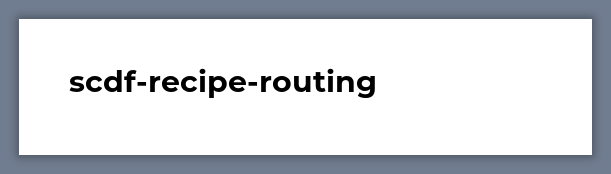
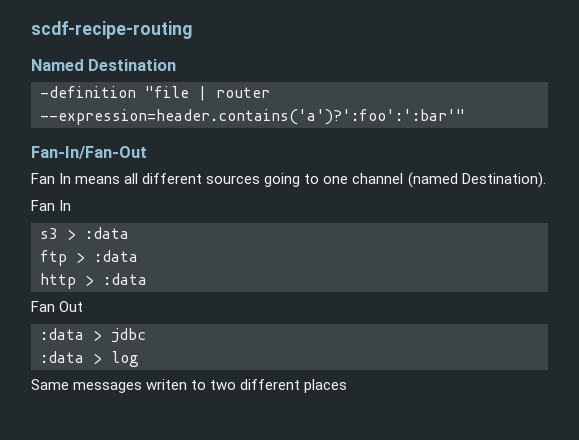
+ Named Destination
+ -definition "file | router --expression=header.contains('a')?':foo':':bar'"
+ Fan-In/Fan-Out
+ Fan In means all different sources going to one channel (named Destination).
+ Fan In
+ s3 > :data
+ ftp > :data
+ http > :data
+ Fan Out
+ :data > jdbc
+ :data > log
+ Same messages writen to two different places

